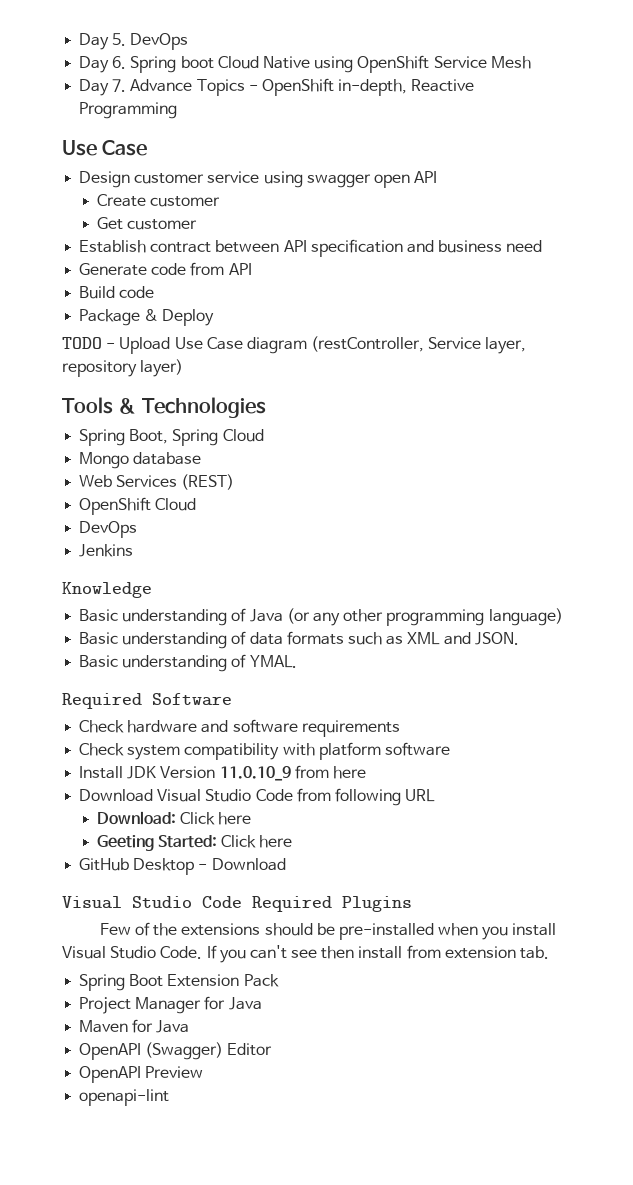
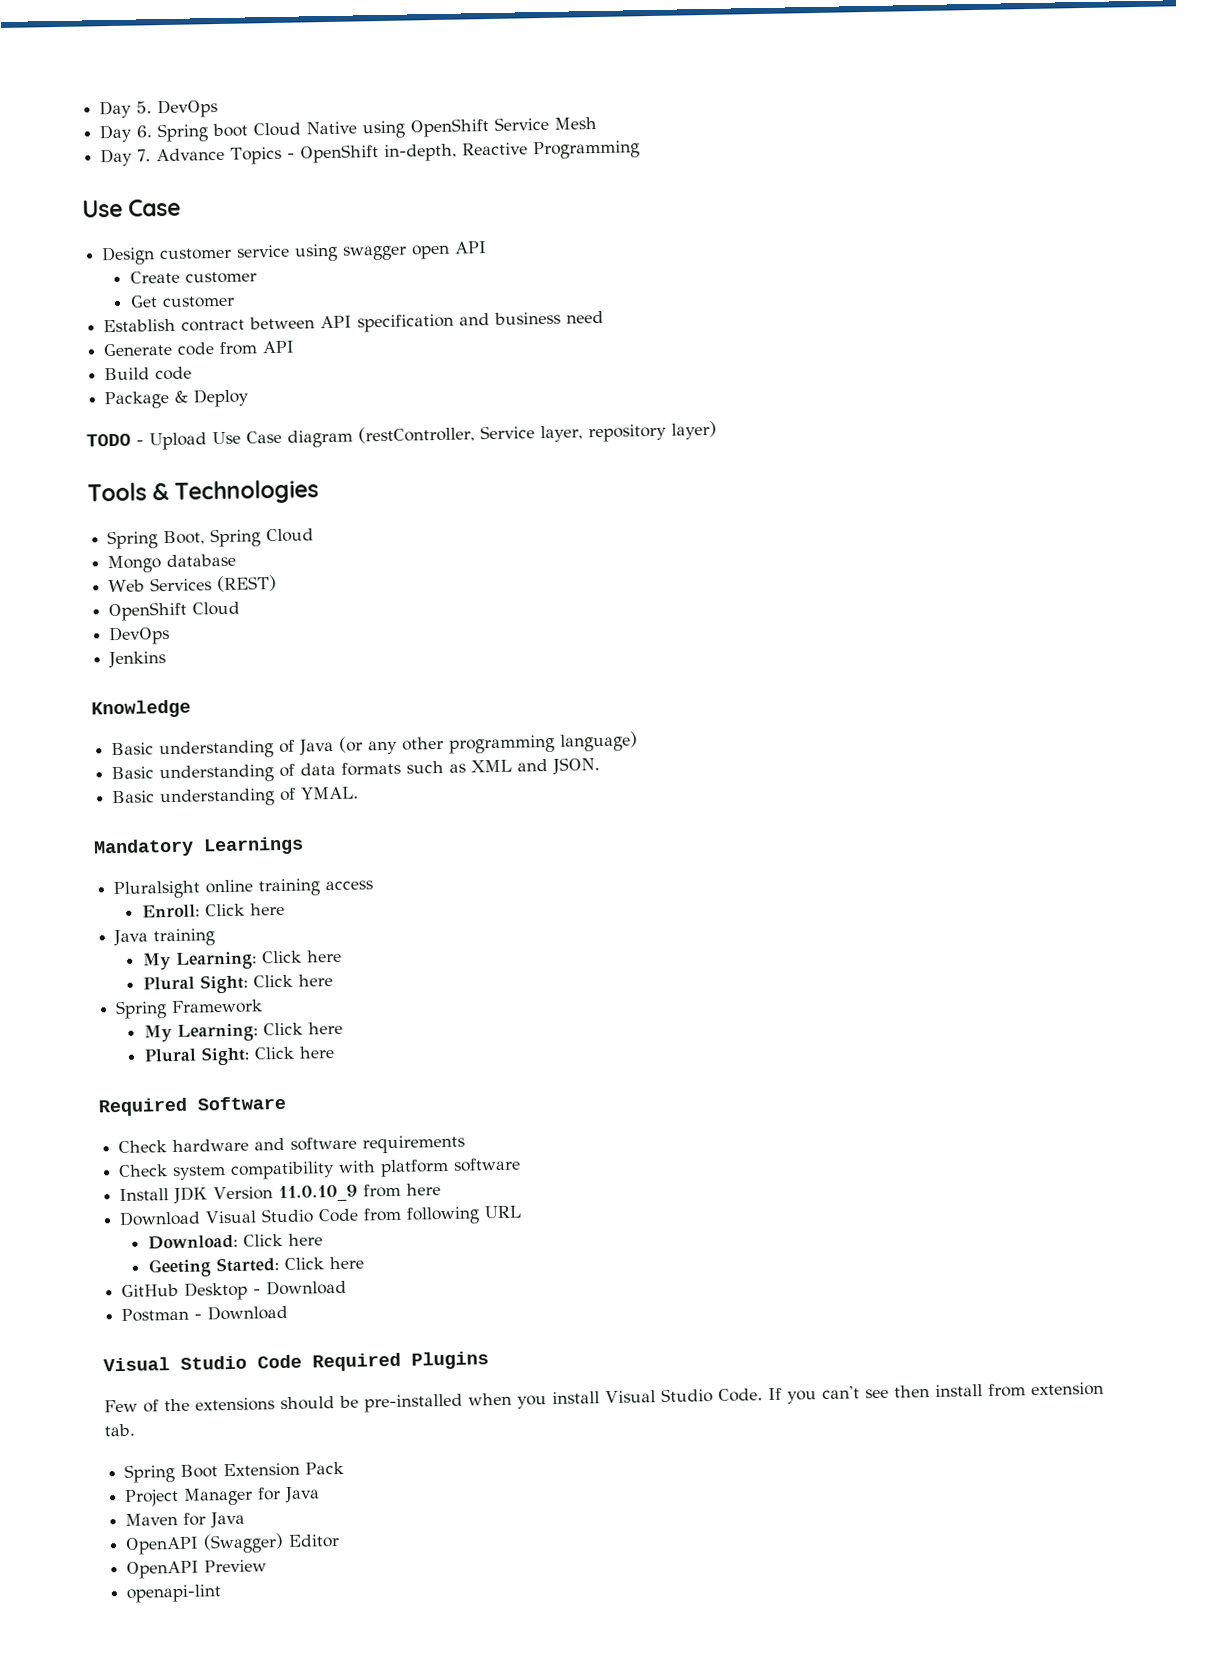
+ Mandatory Learnings
+ Pluralsight online training access
+ Enroll: Click here
+ Java training
+ My Learning: Click here
+ Plural Sight: Click here
+ Spring Framework
+ My Learning: Click here
+ Plural Sight: Click here
+ Postman - Download

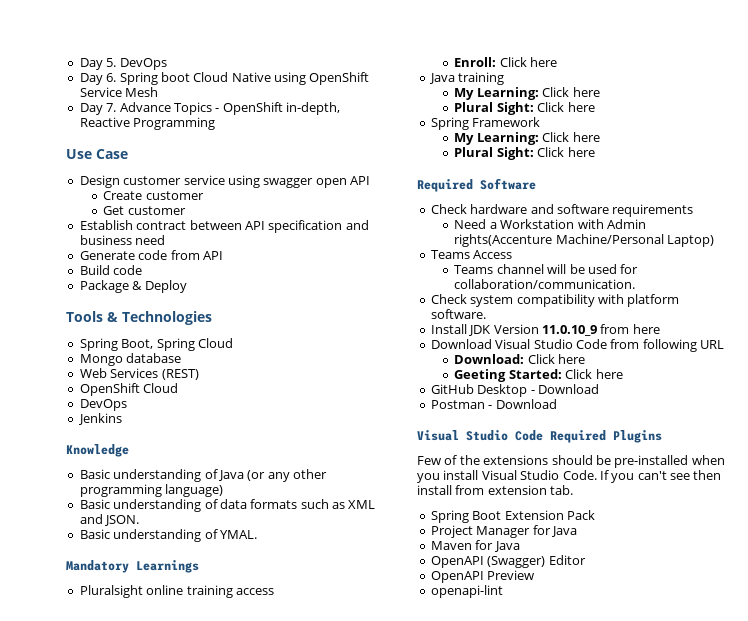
- TODO - Upload Use Case diagram (restController, Service layer, repository layer)
+ Need a Workstation with Admin rights(Accenture Machine/Personal Laptop)
+ Teams Access
+ Teams channel will be used for collaboration/communication.
- Check system compatibility with platform software
+ Check system compatibility with platform software.

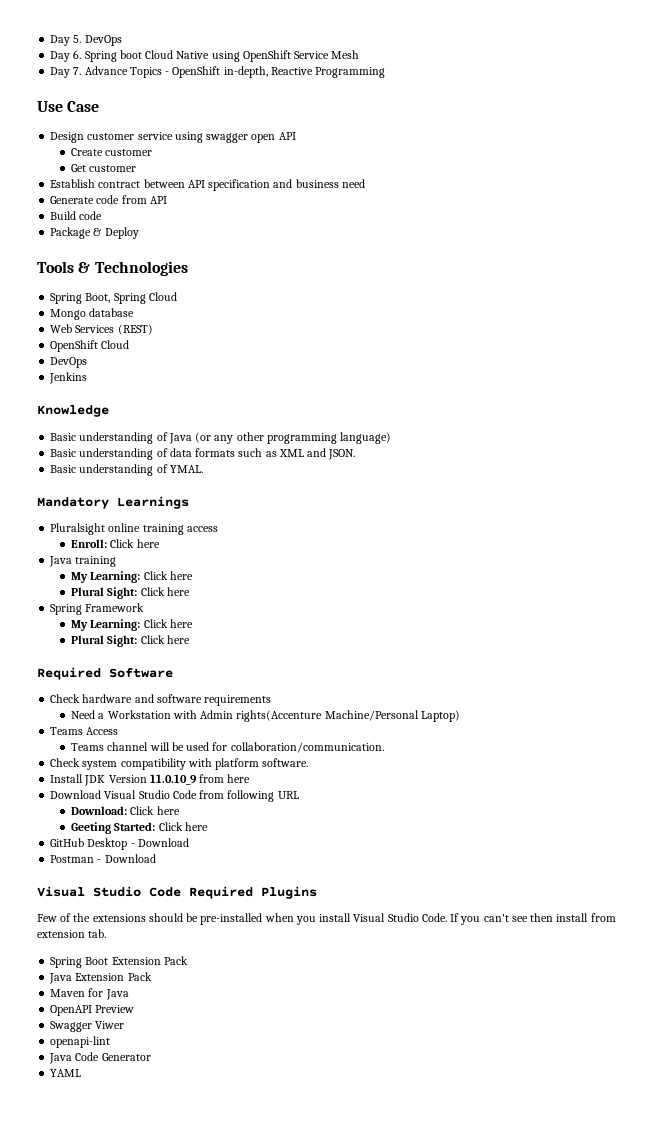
- Project Manager for Java
+ Java Extension Pack
- OpenAPI (Swagger) Editor
+ Swagger Viwer
+ Java Code Generator
+ YAML

